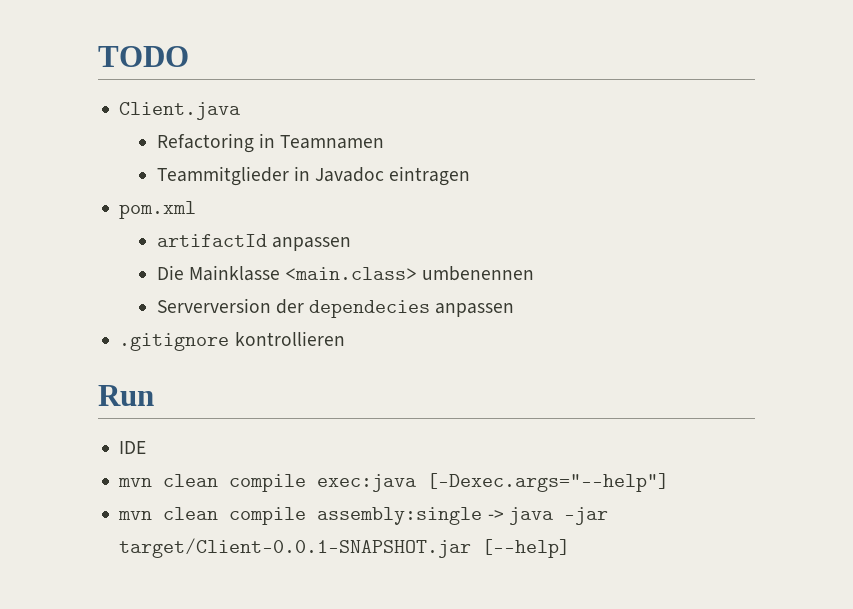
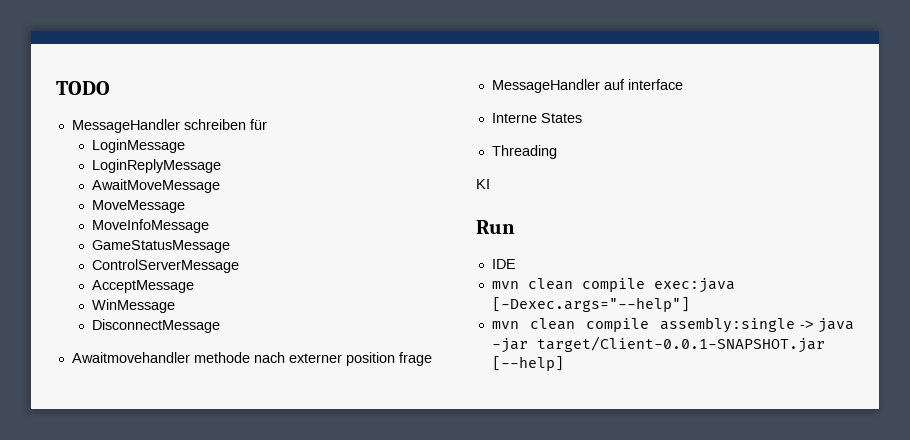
- Client.java
- Refactoring in Teamnamen
- Teammitglieder in Javadoc eintragen
- pom.xml
- artifactId anpassen
- Die Mainklasse <main.class> umbenennen
- Serverversion der dependecies anpassen
- .gitignore kontrollieren
+ MessageHandler schreiben für
+ LoginMessage
+ LoginReplyMessage
+ AwaitMoveMessage
+ MoveMessage
+ MoveInfoMessage
+ GameStatusMessage
+ ControlServerMessage
+ AcceptMessage
+ WinMessage
+ DisconnectMessage
+ Awaitmovehandler methode nach externer position frage
+ MessageHandler auf interface
+ Interne States
+ Threading
+ KI

